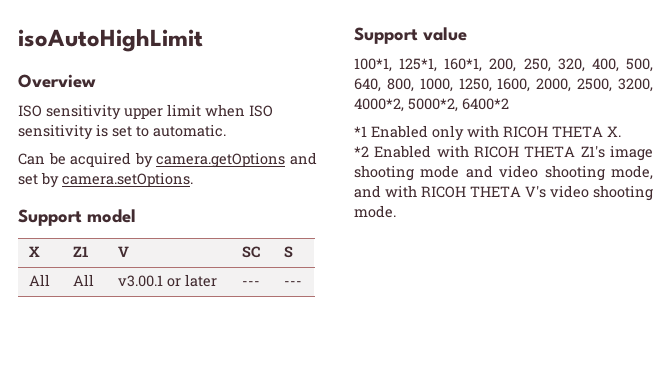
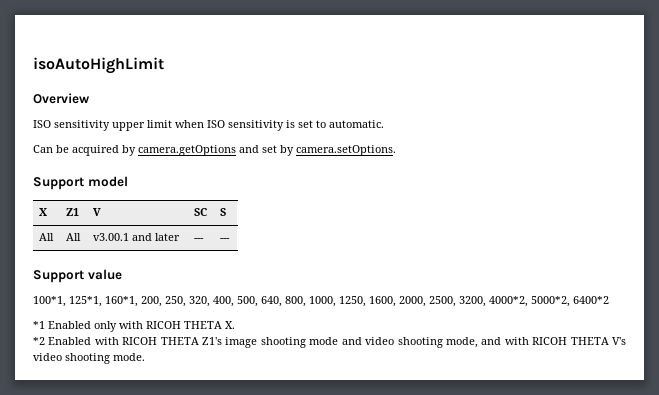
- All | All | v3.00.1 or later | --- | ---
+ All | All | v3.00.1 and later | --- | ---

